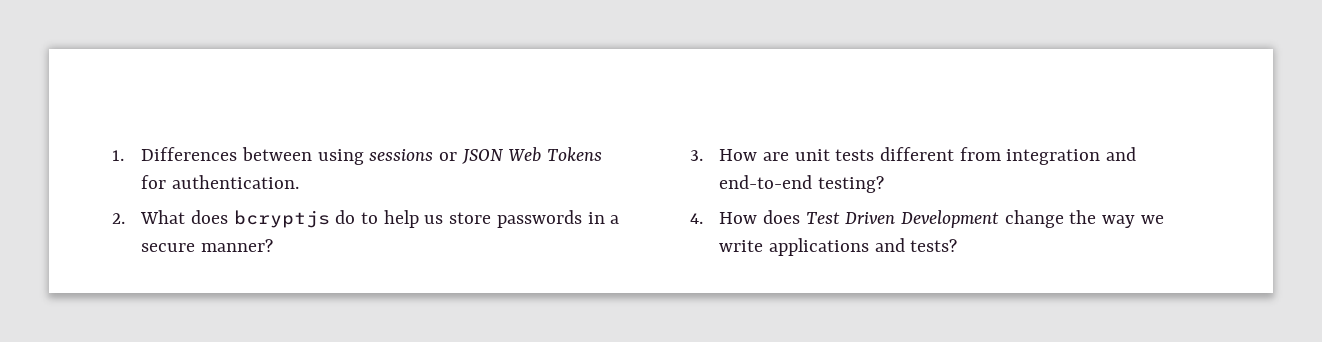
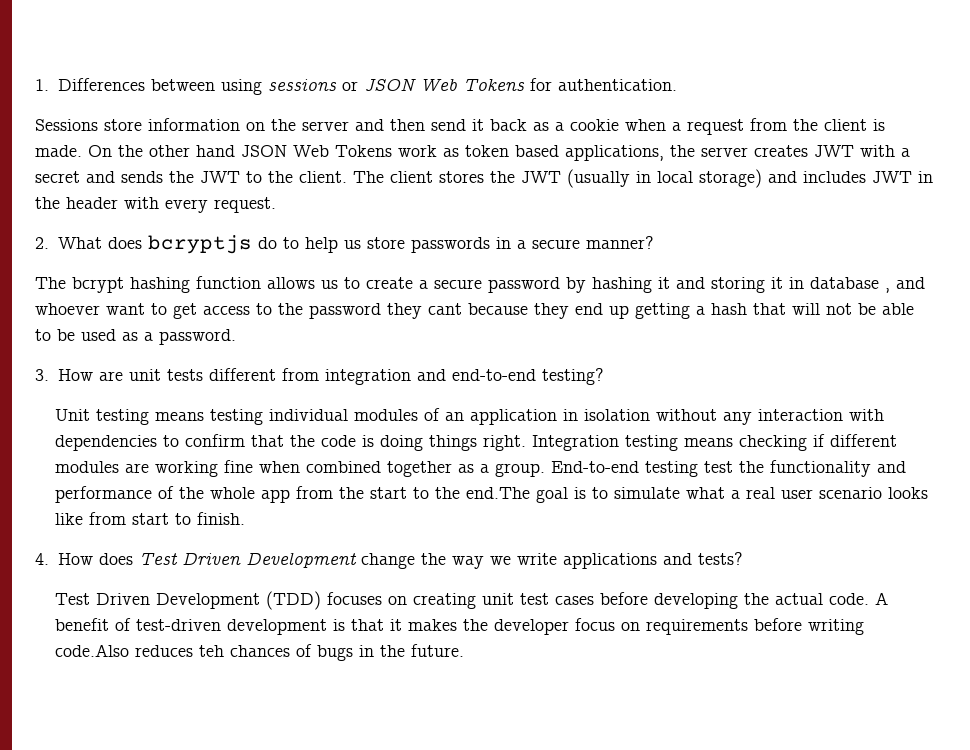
+ Sessions store information on the server and then send it back as a cookie when a request from the client is made. On the other hand JSON Web Tokens work as token based applications, the server creates JWT with a secret and sends the JWT to the client. The client stores the JWT (usually in local storage) and includes JWT in the header with every request.
+ The bcrypt hashing function allows us to create a secure password by hashing it and storing it in database , and whoever want to get access to the password they cant because they end up getting a hash that will not be able to be used as a password.
+ Unit testing means testing individual modules of an application in isolation without any interaction with dependencies to confirm that the code is doing things right. Integration testing means checking if different modules are working fine when combined together as a group. End-to-end testing test the functionality and performance of the whole app from the start to the end.The goal is to simulate what a real user scenario looks like from start to finish.
+ Test Driven Development (TDD) focuses on creating unit test cases before developing the actual code. A benefit of test-driven development is that it makes the developer focus on requirements before writing code.Also reduces teh chances of bugs in the future.

